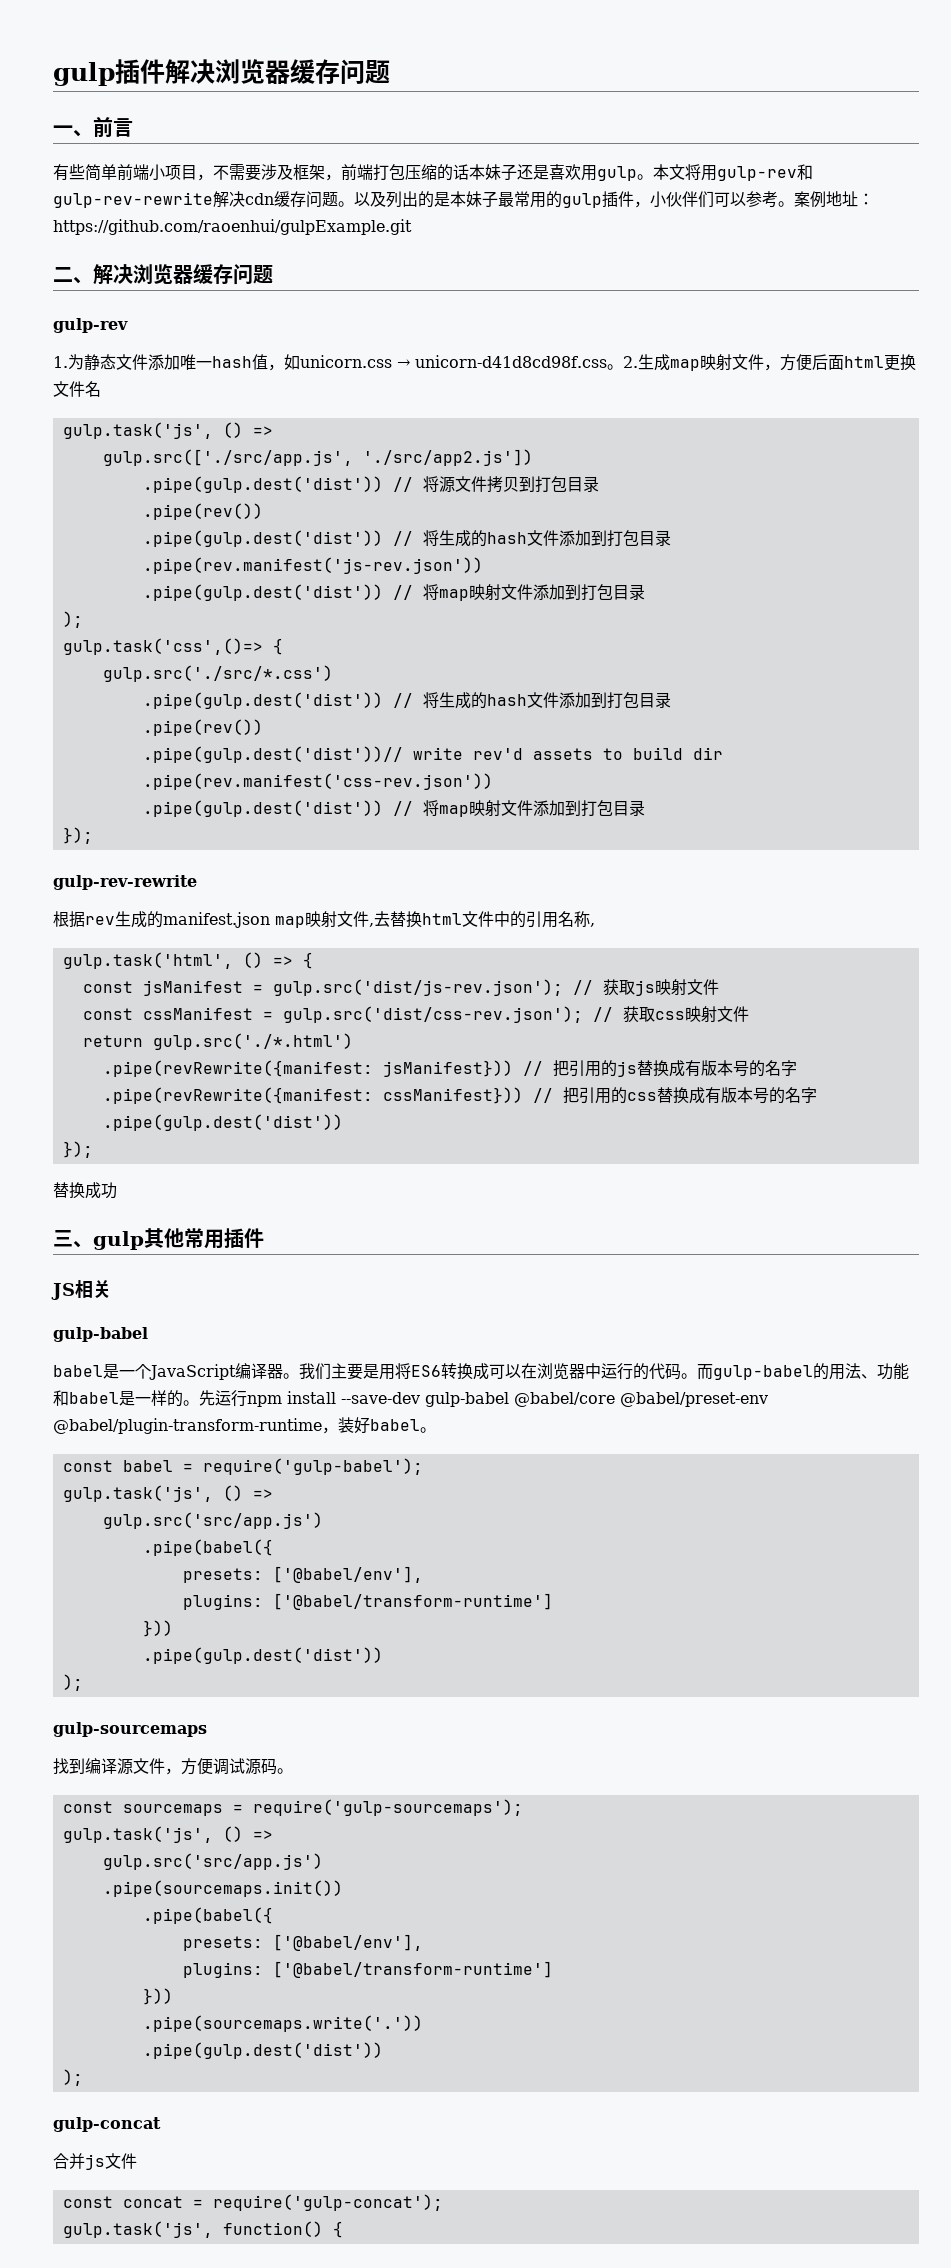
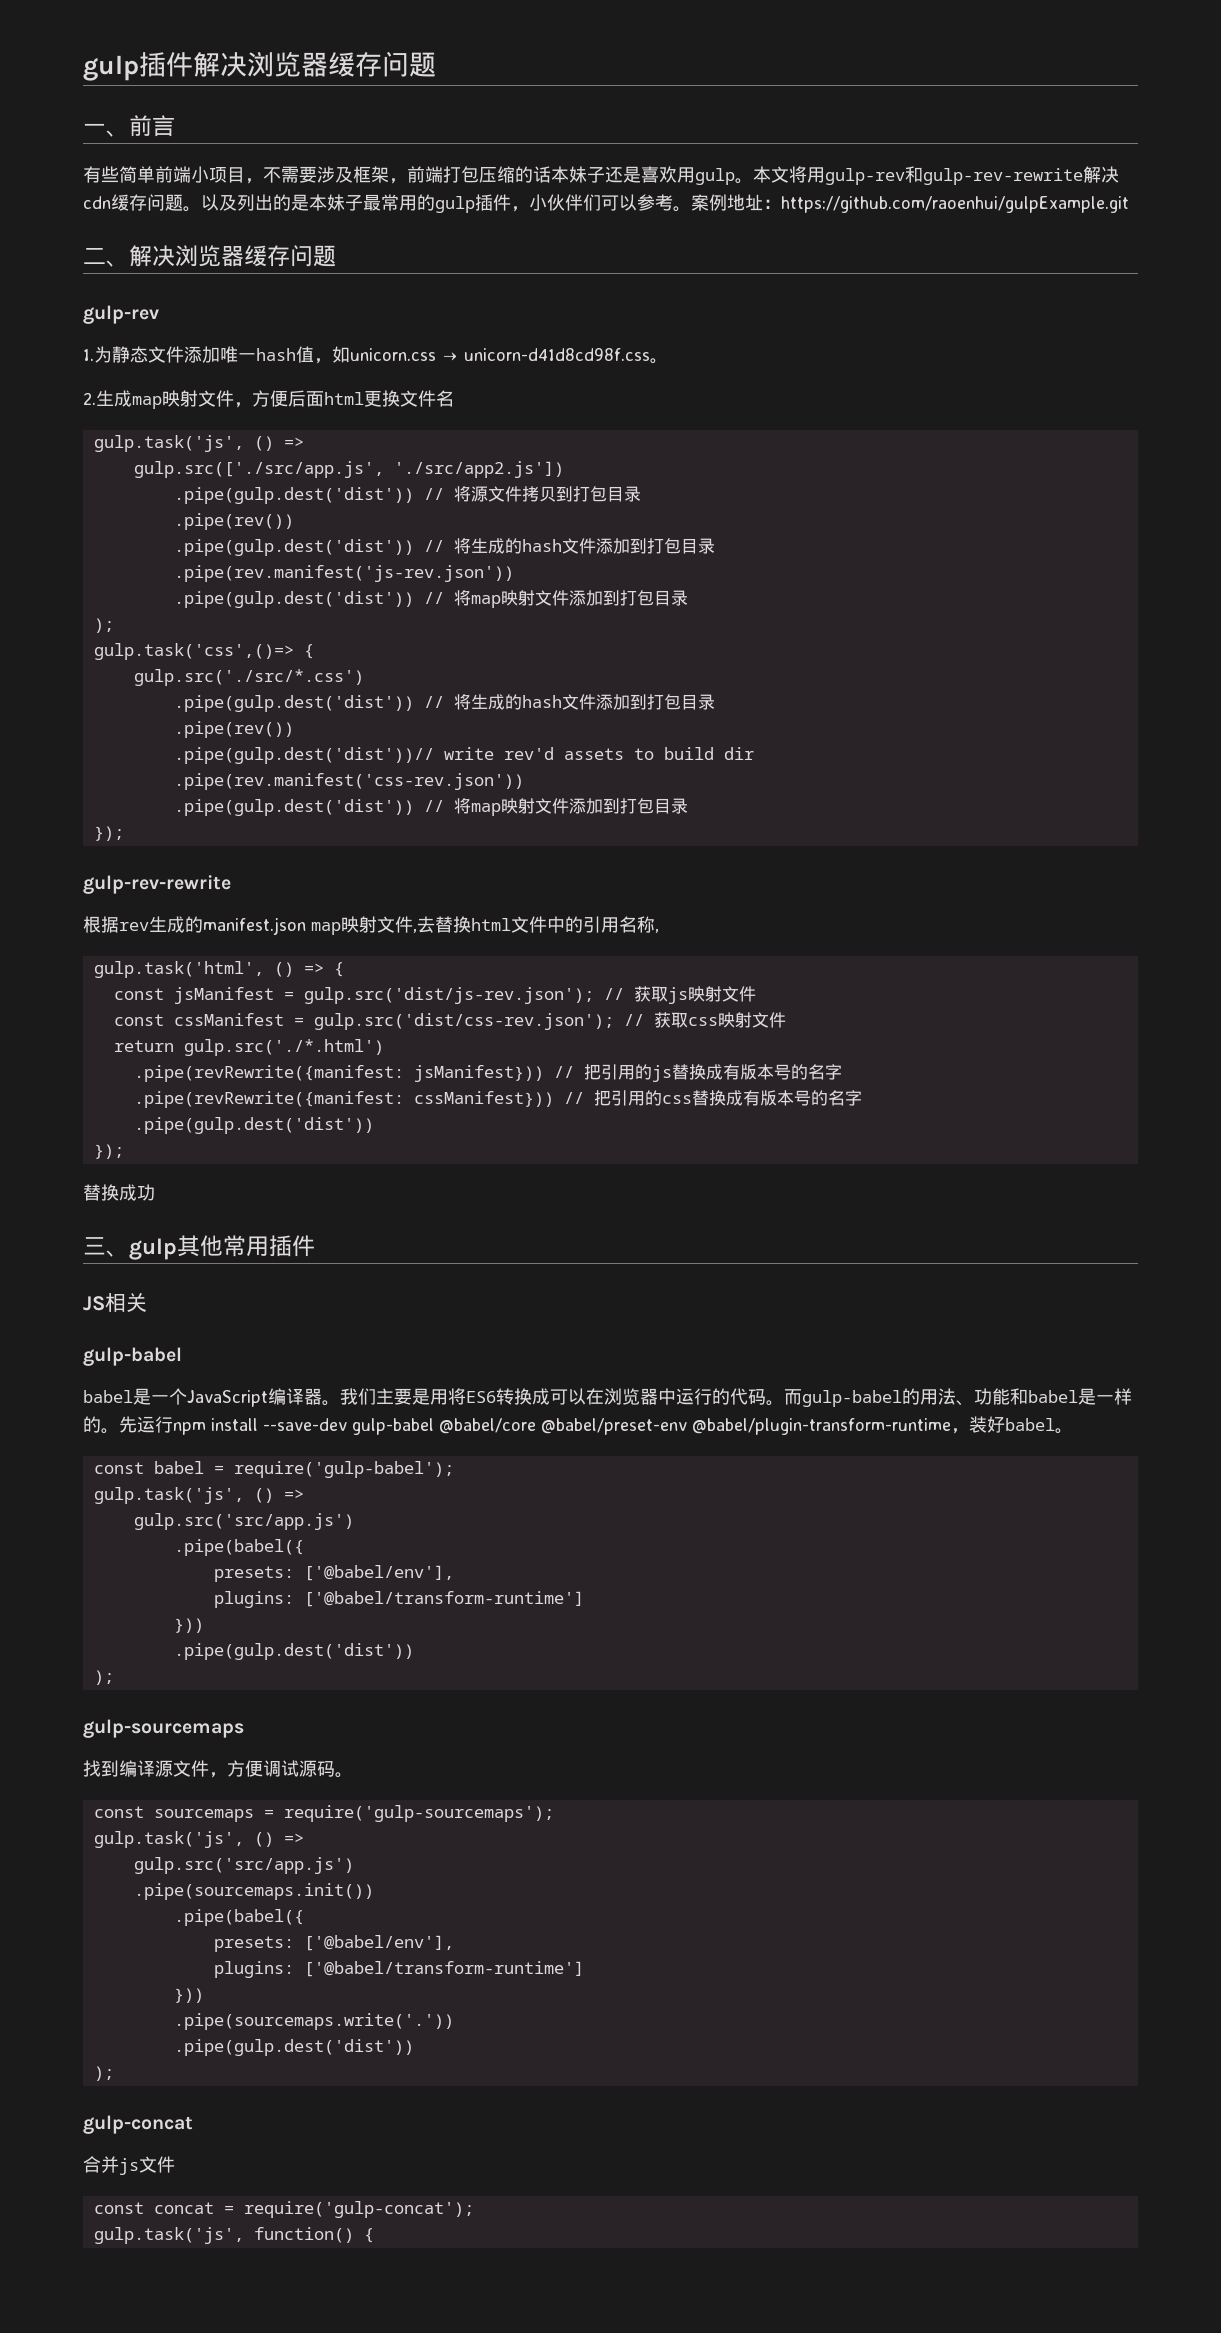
- 1.为静态文件添加唯一hash值，如unicorn.css → unicorn-d41d8cd98f.css。2.生成map映射文件，方便后面html更换文件名
+ 1.为静态文件添加唯一hash值，如unicorn.css → unicorn-d41d8cd98f.css。
+ 2.生成map映射文件，方便后面html更换文件名

